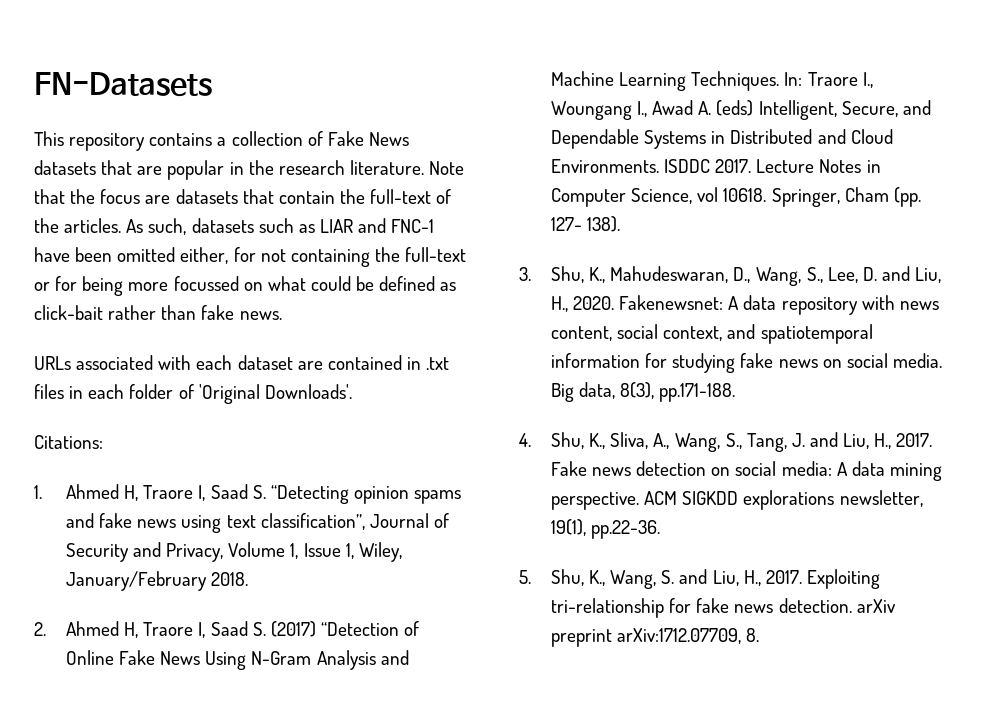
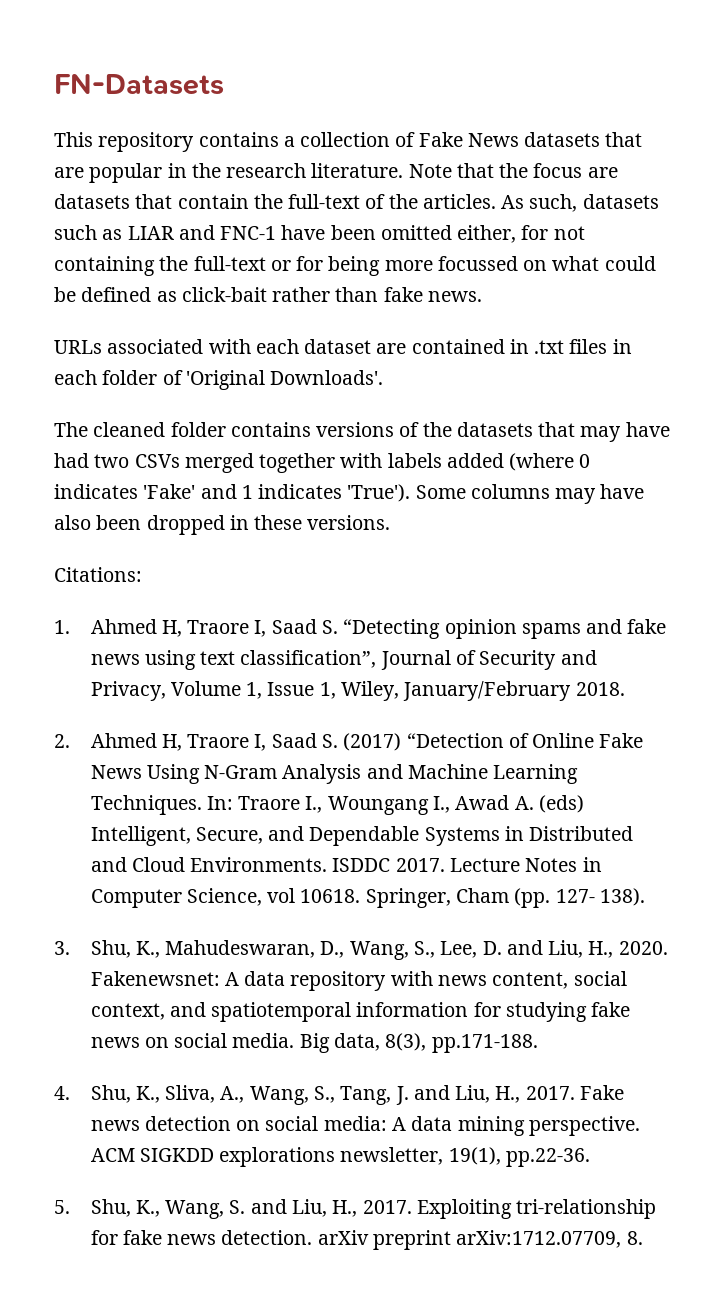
+ The cleaned folder contains versions of the datasets that may have had two CSVs merged together with labels added (where 0 indicates 'Fake' and 1 indicates 'True'). Some columns may have also been dropped in these versions.

